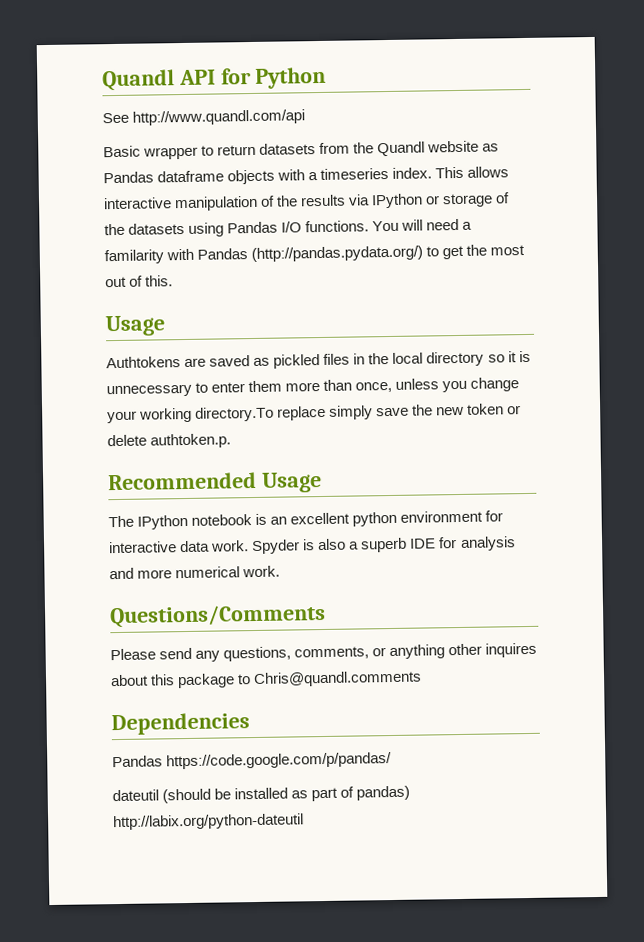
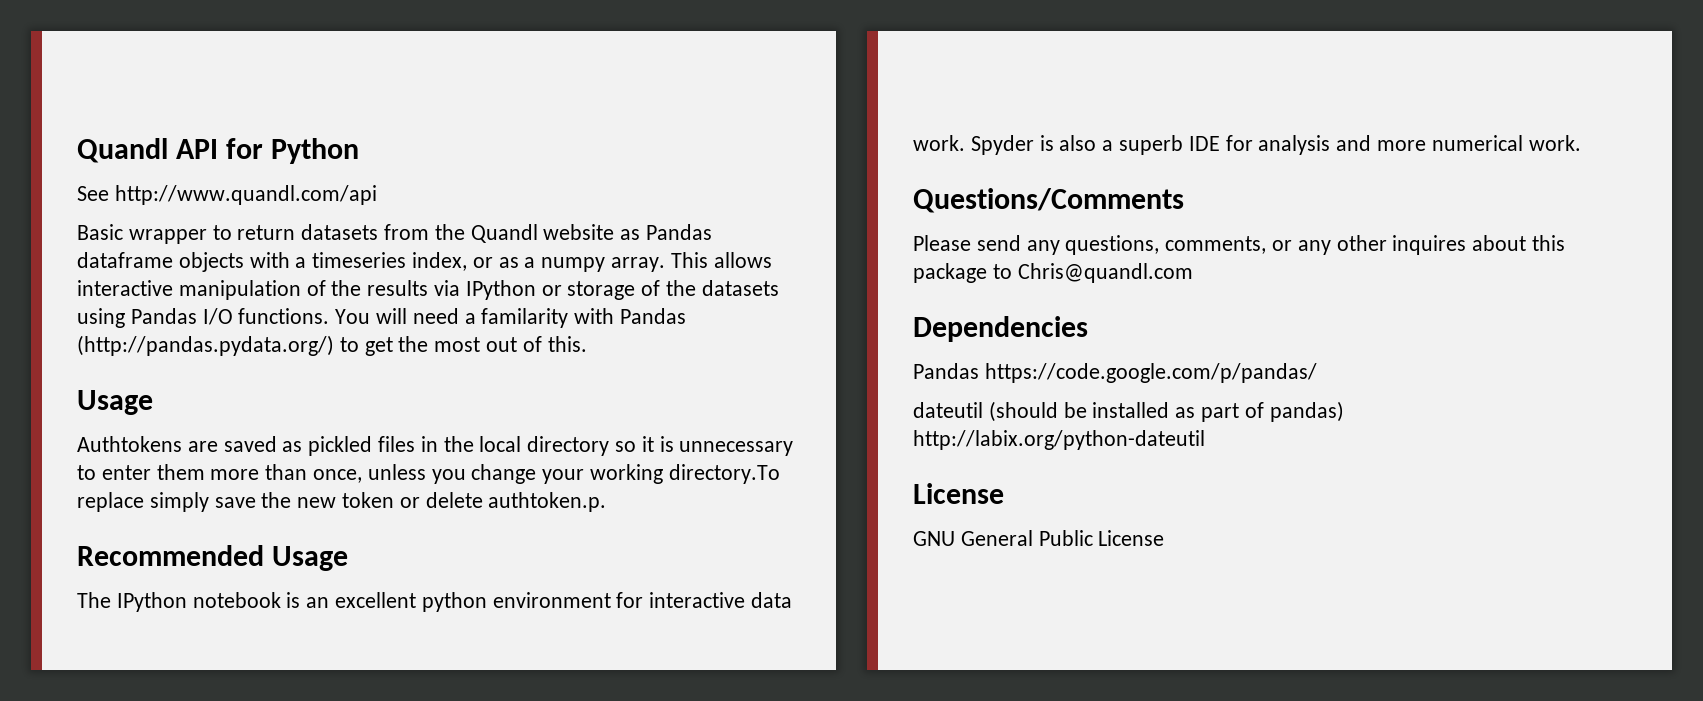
- Basic wrapper to return datasets from the Quandl website as Pandas dataframe objects with a timeseries index.
+ Basic wrapper to return datasets from the Quandl website as Pandas dataframe objects with a timeseries index, or as a numpy array.
- Please send any questions, comments, or anything other inquires about this package to Chris@quandl.comments
+ Please send any questions, comments, or any other inquires about this package to Chris@quandl.com
  dateutil (should be installed as part of pandas) http://labix.org/python-dateutil
+ License
+ GNU General Public License

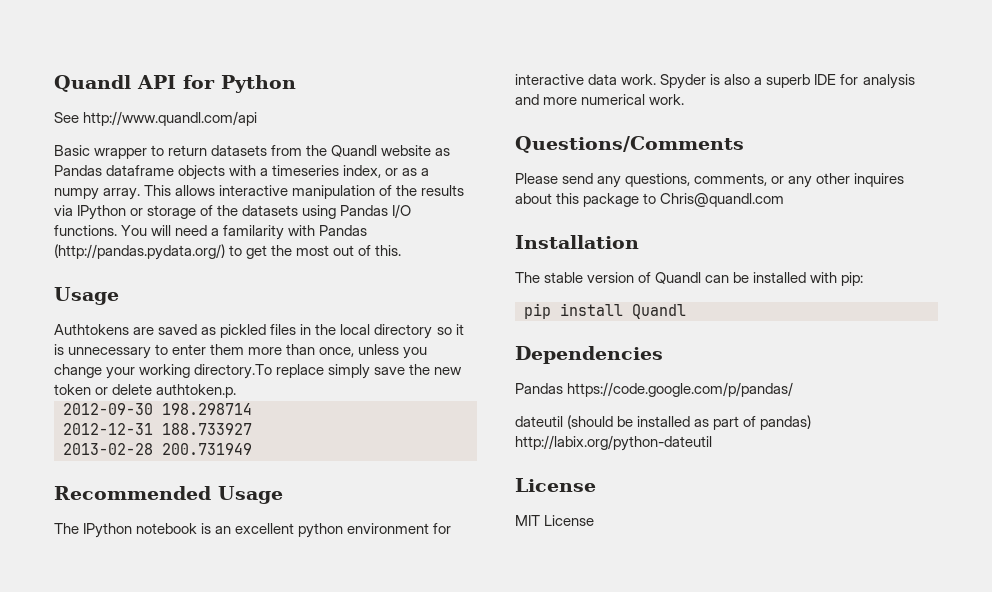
+ 2012-09-30 198.298714
+ 2012-12-31 188.733927
+ 2013-02-28 200.731949
+ Installation
+ The stable version of Quandl can be installed with pip:
+ pip install Quandl
- GNU General Public License
+ MIT License

